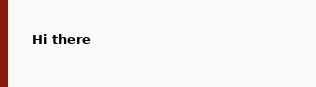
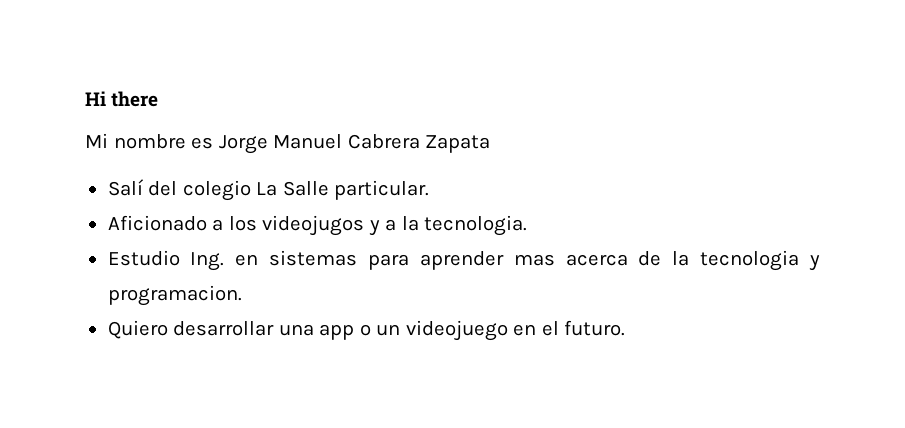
+ Mi nombre es Jorge Manuel Cabrera Zapata
+ Salí del colegio La Salle particular.
+ Aficionado a los videojugos y a la tecnologia.
+ Estudio Ing. en sistemas para aprender mas acerca de la tecnologia y programacion.
+ Quiero desarrollar una app o un videojuego en el futuro.

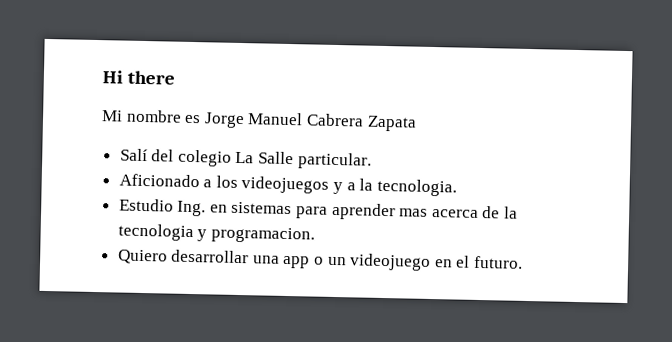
- Aficionado a los videojugos y a la tecnologia.
+ Aficionado a los videojuegos y a la tecnologia.

